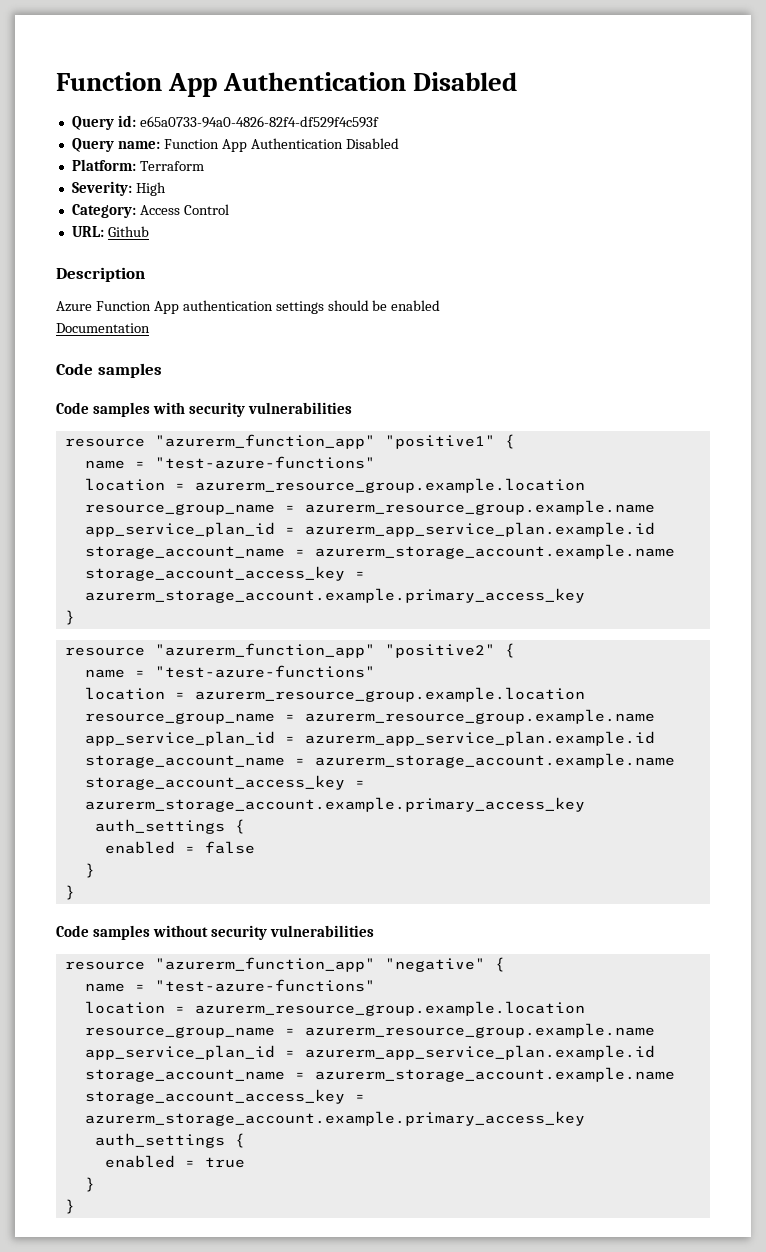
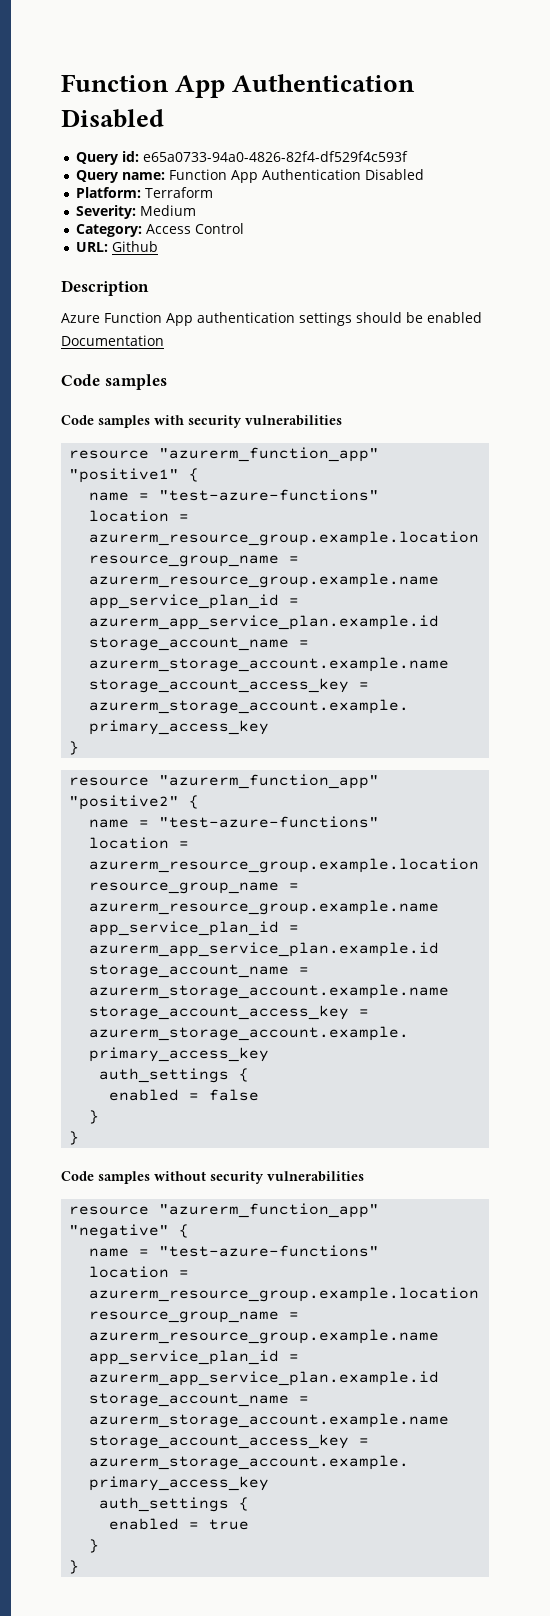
- Severity: High
+ Severity: Medium

